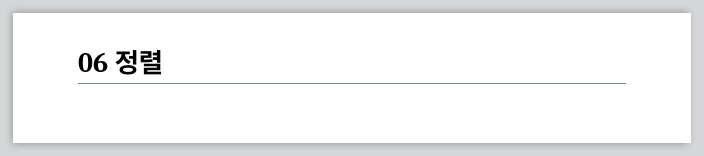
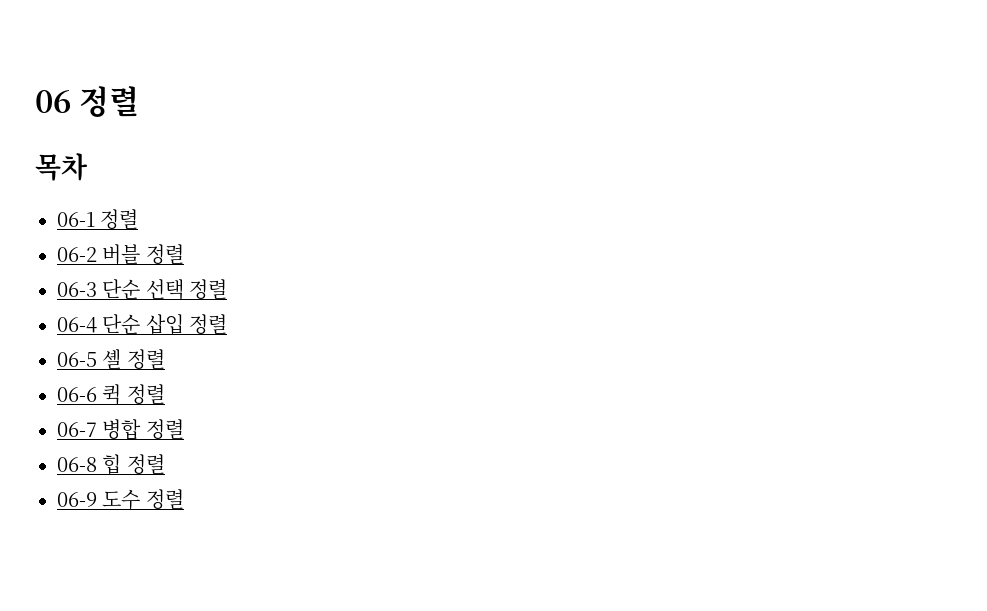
+ 목차
+ 06-1 정렬
+ 06-2 버블 정렬
+ 06-3 단순 선택 정렬
+ 06-4 단순 삽입 정렬
+ 06-5 셸 정렬
+ 06-6 퀵 정렬
+ 06-7 병합 정렬
+ 06-8 힙 정렬
+ 06-9 도수 정렬

